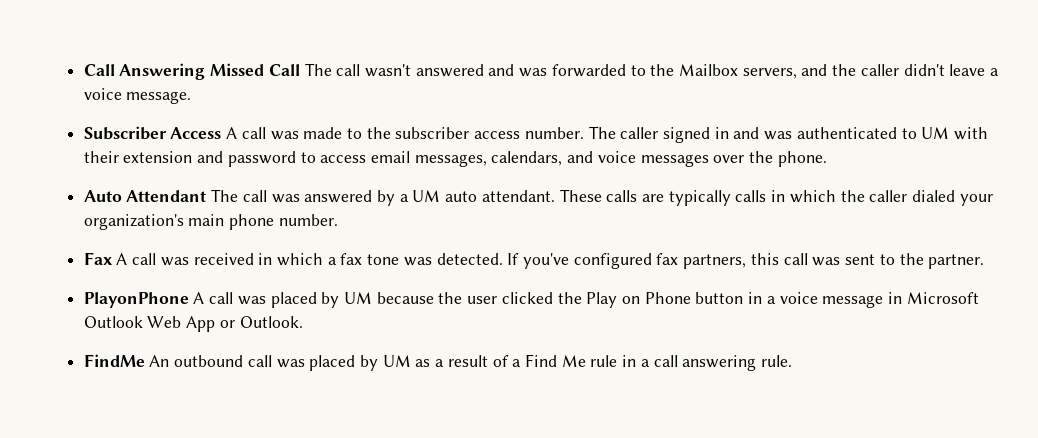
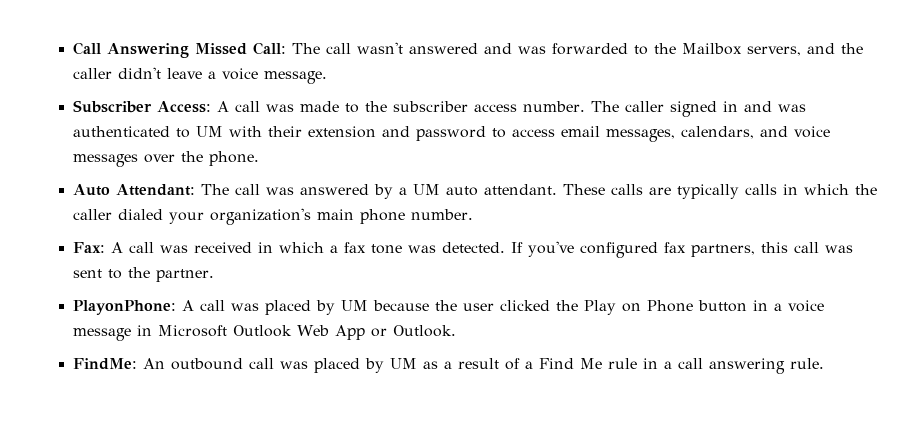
- Call Answering Missed Call The call wasn't answered and was forwarded to the Mailbox servers, and the caller didn't leave a voice message.
+ Call Answering Missed Call: The call wasn't answered and was forwarded to the Mailbox servers, and the caller didn't leave a voice message.
- Subscriber Access A call was made to the subscriber access number.
+ Subscriber Access: A call was made to the subscriber access number.
- Auto Attendant The call was answered by a UM auto attendant.
+ Auto Attendant: The call was answered by a UM auto attendant.
- Fax A call was received in which a fax tone was detected.
+ Fax: A call was received in which a fax tone was detected.
- PlayonPhone A call was placed by UM because the user clicked the Play on Phone button in a voice message in Microsoft Outlook Web App or Outlook.
+ PlayonPhone: A call was placed by UM because the user clicked the Play on Phone button in a voice message in Microsoft Outlook Web App or Outlook.
- FindMe An outbound call was placed by UM as a result of a Find Me rule in a call answering rule.
+ FindMe: An outbound call was placed by UM as a result of a Find Me rule in a call answering rule.

